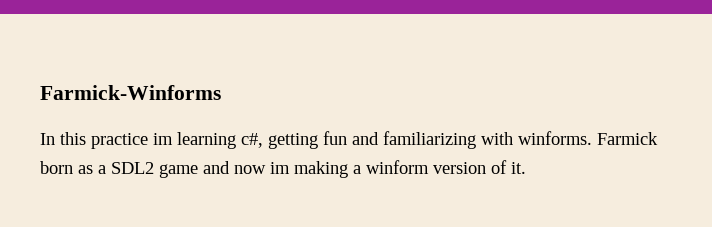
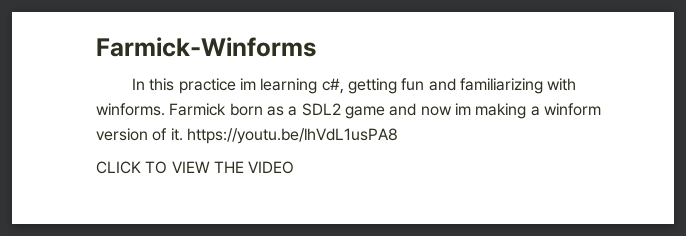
- Farmick born as a SDL2 game and now im making a winform version of it.
+ Farmick born as a SDL2 game and now im making a winform version of it. https://youtu.be/lhVdL1usPA8
+ CLICK TO VIEW THE VIDEO

